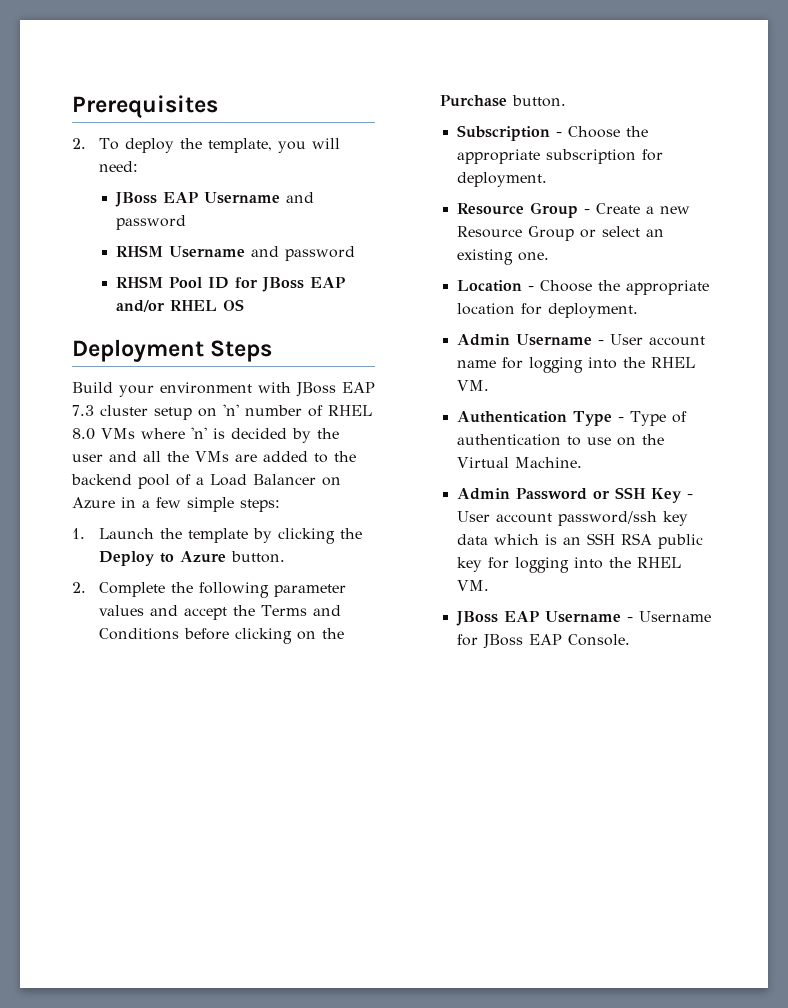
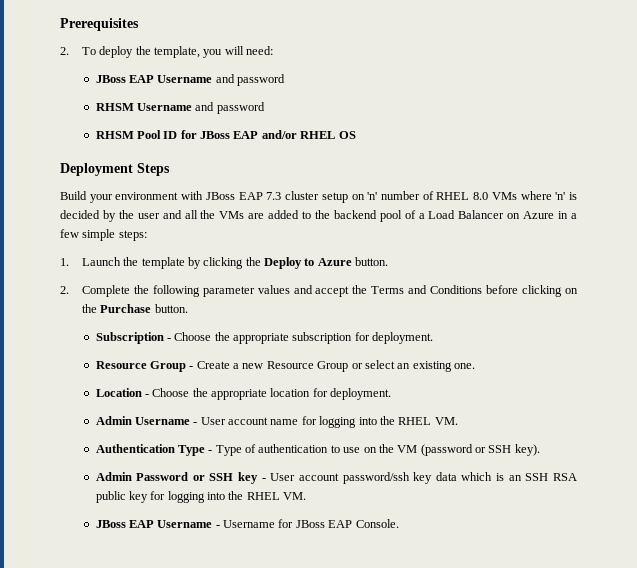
- Authentication Type - Type of authentication to use on the Virtual Machine.
+ Authentication Type - Type of authentication to use on the VM (password or SSH key).
- Admin Password or SSH Key - User account password/ssh key data which is an SSH RSA public key for logging into the RHEL VM.
+ Admin Password or SSH key - User account password/ssh key data which is an SSH RSA public key for logging into the RHEL VM.

